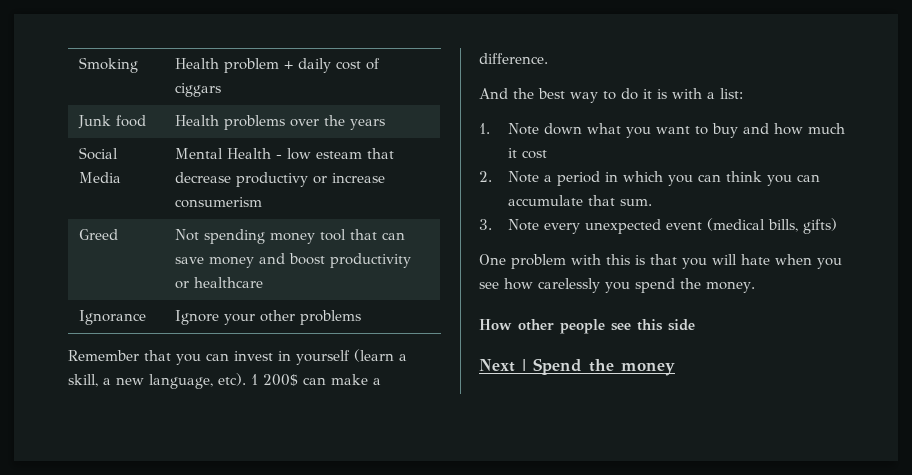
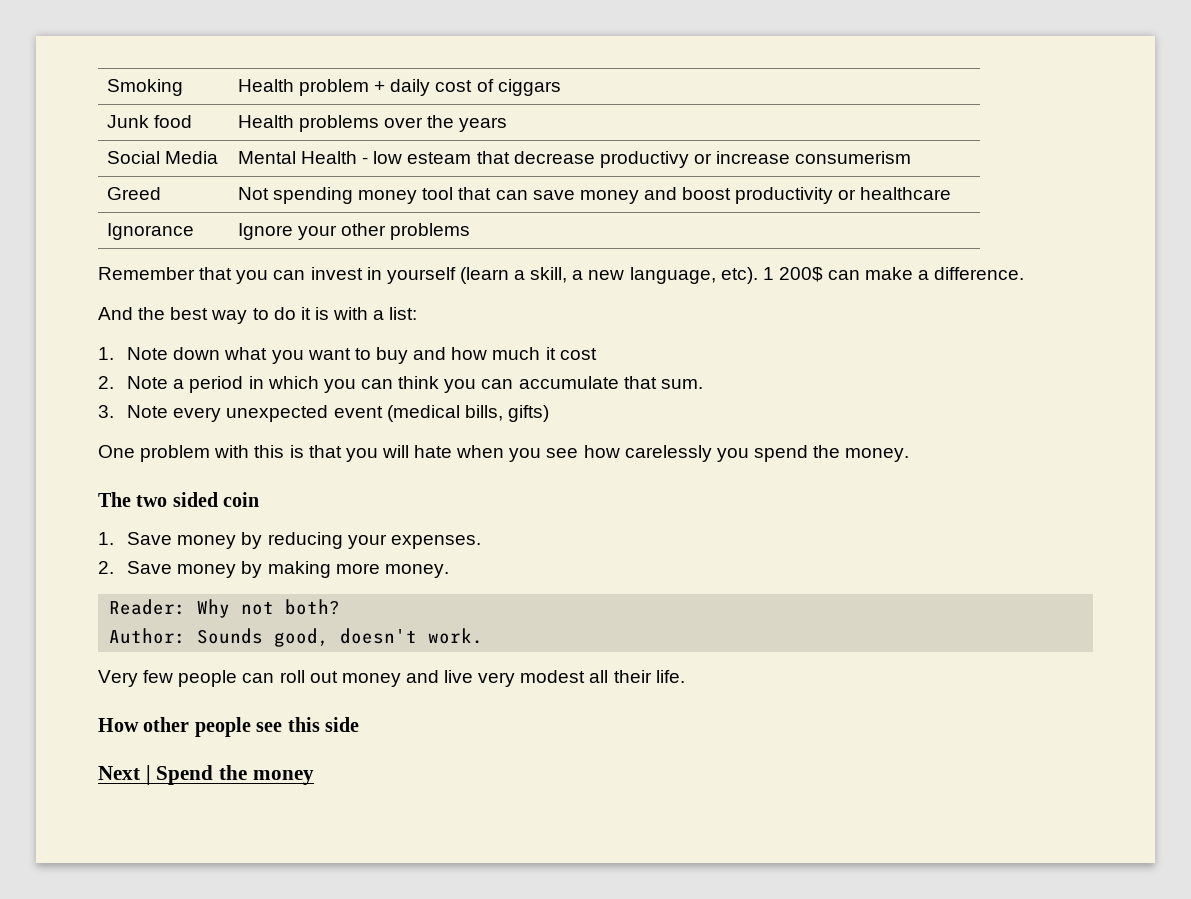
+ The two sided coin
+ 1. Save money by reducing your expenses.
+ 2. Save money by making more money.
+ Reader: Why not both?
+ Author: Sounds good, doesn't work.
+ Very few people can roll out money and live very modest all their life.

